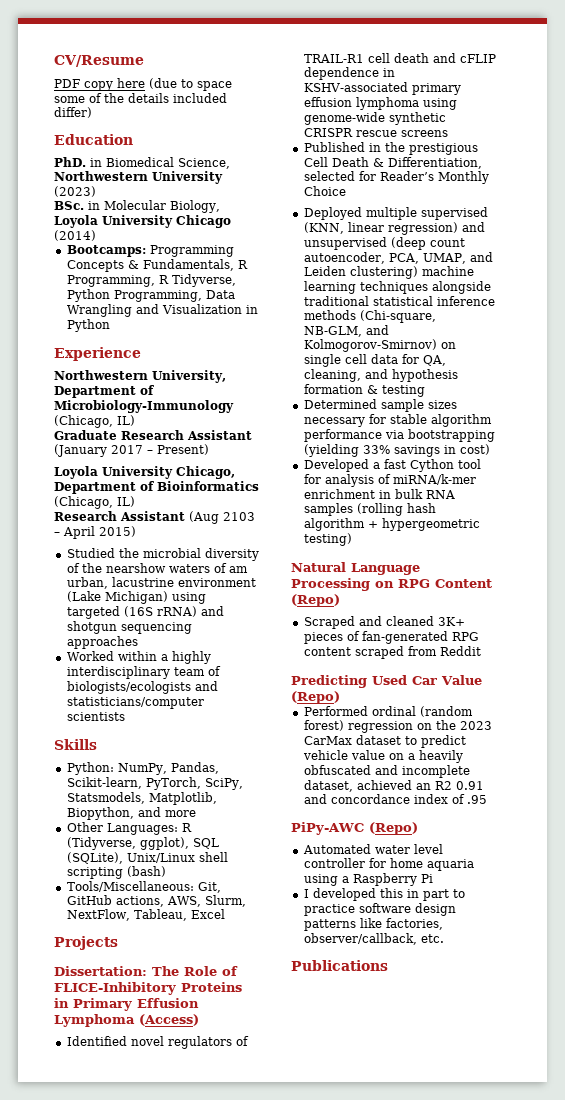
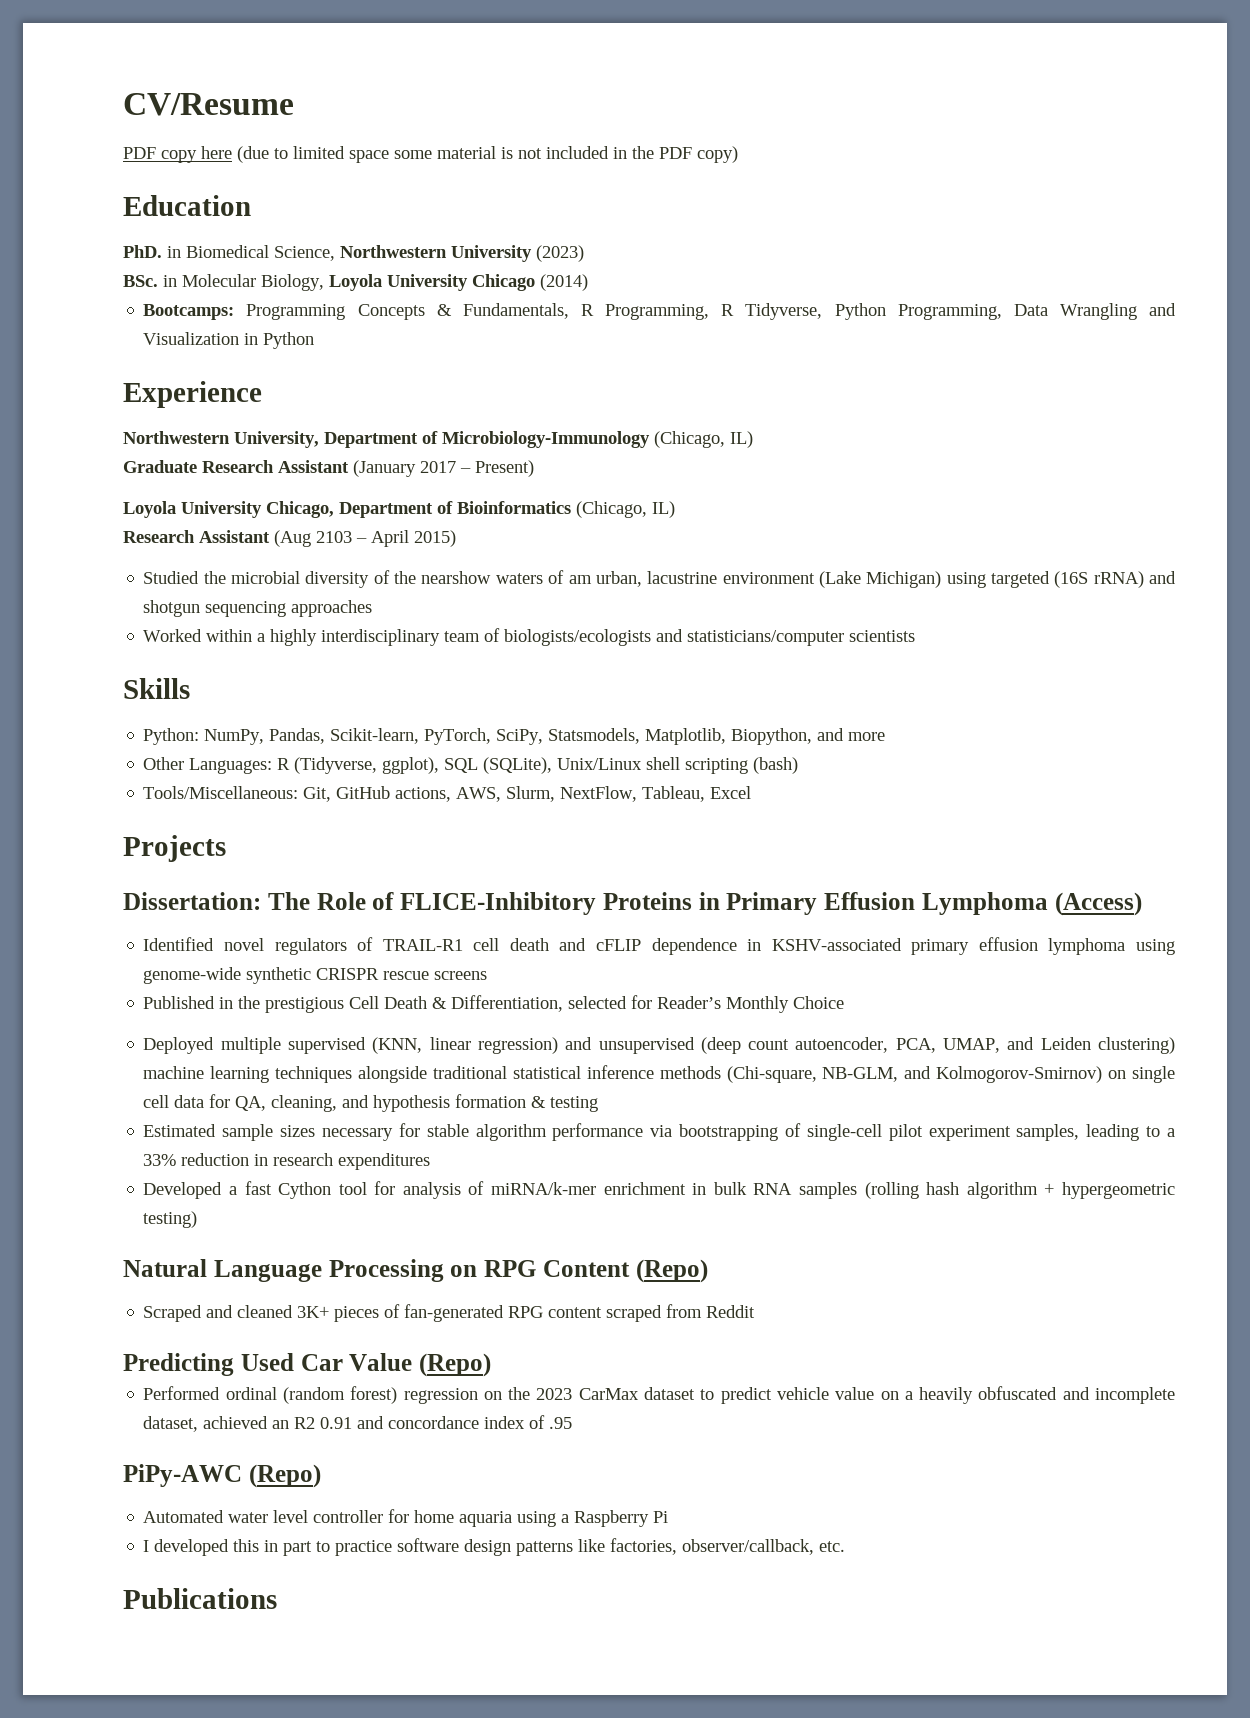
- PDF copy here (due to space some of the details included differ)
+ PDF copy here (due to limited space some material is not included in the PDF copy)
- Determined sample sizes necessary for stable algorithm performance via bootstrapping (yielding 33% savings in cost)
+ Estimated sample sizes necessary for stable algorithm performance via bootstrapping of single-cell pilot experiment samples, leading to a 33% reduction in research expenditures

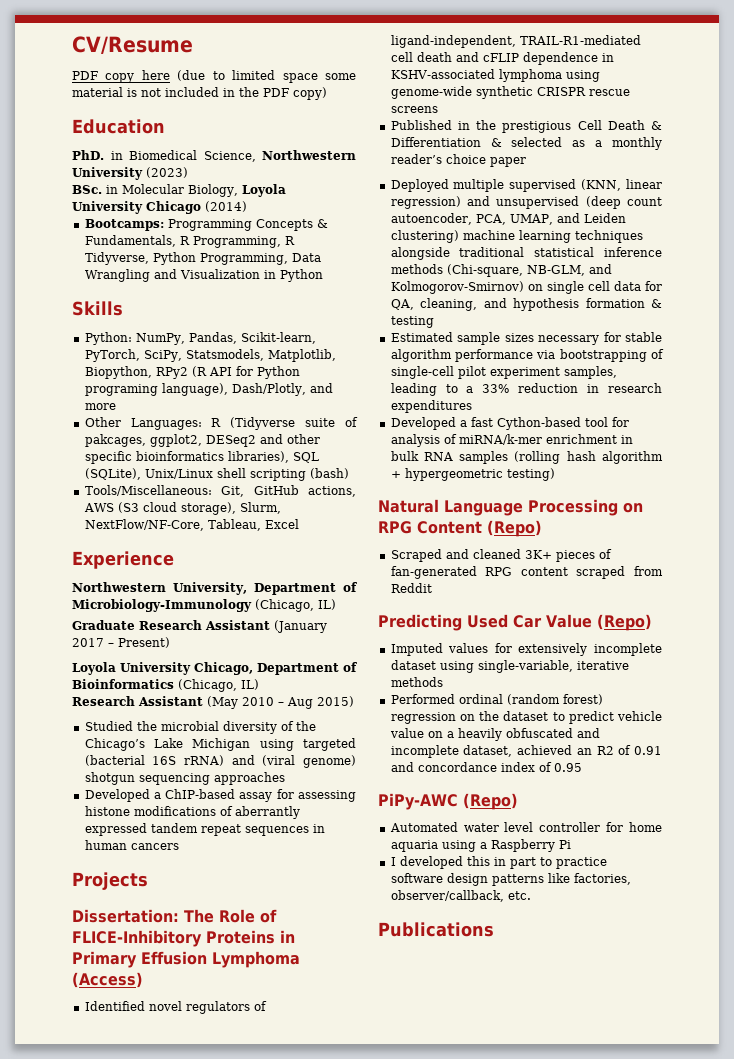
+ Skills
+ Python: NumPy, Pandas, Scikit-learn, PyTorch, SciPy, Statsmodels, Matplotlib, Biopython, RPy2 (R API for Python programing language), Dash/Plotly, and more
+ Other Languages: R (Tidyverse suite of pakcages, ggplot2, DESeq2 and other specific bioinformatics libraries), SQL (SQLite), Unix/Linux shell scripting (bash)
+ Tools/Miscellaneous: Git, GitHub actions, AWS (S3 cloud storage), Slurm, NextFlow/NF-Core, Tableau, Excel
- Research Assistant (Aug 2103 – April 2015)
+ Research Assistant (May 2010 – Aug 2015)
- Studied the microbial diversity of the nearshow waters of am urban, lacustrine environment (Lake Michigan) using targeted (16S rRNA) and shotgun sequencing approaches
- Worked within a highly interdisciplinary team of biologists/ecologists and statisticians/computer scientists
- Skills
- Python: NumPy, Pandas, Scikit-learn, PyTorch, SciPy, Statsmodels, Matplotlib, Biopython, and more
- Other Languages: R (Tidyverse, ggplot), SQL (SQLite), Unix/Linux shell scripting (bash)
- Tools/Miscellaneous: Git, GitHub actions, AWS, Slurm, NextFlow, Tableau, Excel
+ Studied the microbial diversity of the Chicago’s Lake Michigan using targeted (bacterial 16S rRNA) and (viral genome) shotgun sequencing approaches
+ Developed a ChIP-based assay for assessing histone modifications of aberrantly expressed tandem repeat sequences in human cancers
- Identified novel regulators of TRAIL-R1 cell death and cFLIP dependence in KSHV-associated primary effusion lymphoma using genome-wide synthetic CRISPR rescue screens
+ Identified novel regulators of ligand-independent, TRAIL-R1-mediated cell death and cFLIP dependence in KSHV-associated lymphoma using genome-wide synthetic CRISPR rescue screens
- Published in the prestigious Cell Death & Differentiation, selected for Reader’s Monthly Choice
+ Published in the prestigious Cell Death & Differentiation & selected as a monthly reader’s choice paper
- Developed a fast Cython tool for analysis of miRNA/k-mer enrichment in bulk RNA samples (rolling hash algorithm + hypergeometric testing)
+ Developed a fast Cython-based tool for analysis of miRNA/k-mer enrichment in bulk RNA samples (rolling hash algorithm + hypergeometric testing)
+ Imputed values for extensively incomplete dataset using single-variable, iterative methods
- Performed ordinal (random forest) regression on the 2023 CarMax dataset to predict vehicle value on a heavily obfuscated and incomplete dataset, achieved an R2 0.91 and concordance index of .95
+ Performed ordinal (random forest) regression on the dataset to predict vehicle value on a heavily obfuscated and incomplete dataset, achieved an R2 of 0.91 and concordance index of 0.95

